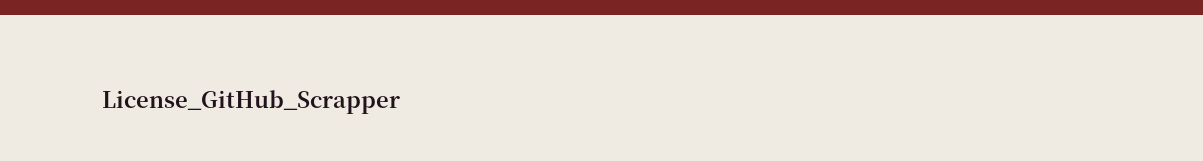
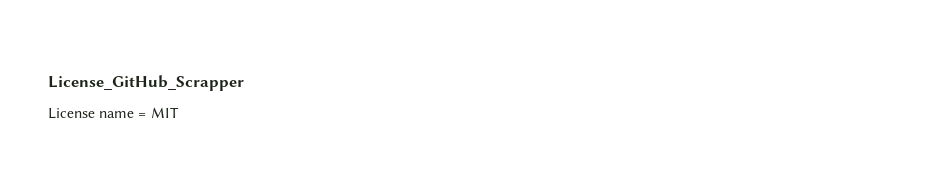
+ License name = MIT

